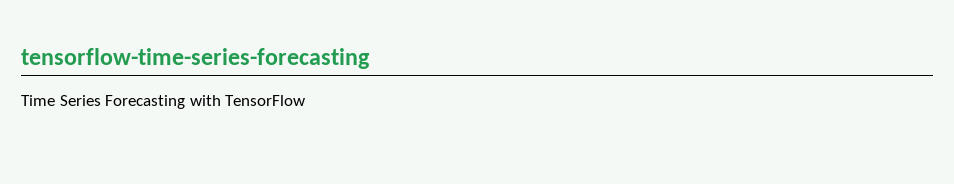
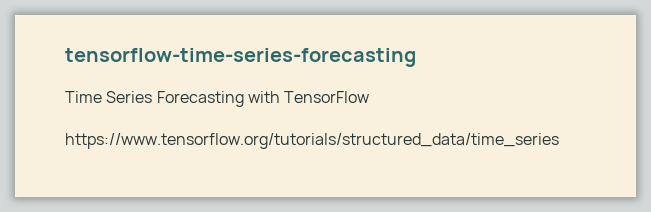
+ https://www.tensorflow.org/tutorials/structured_data/time_series

